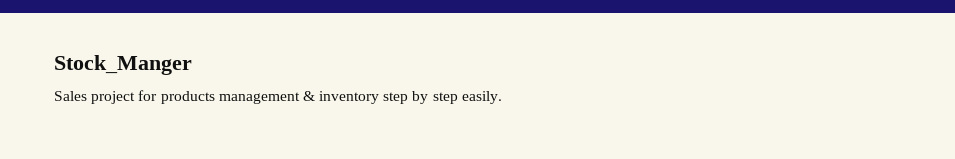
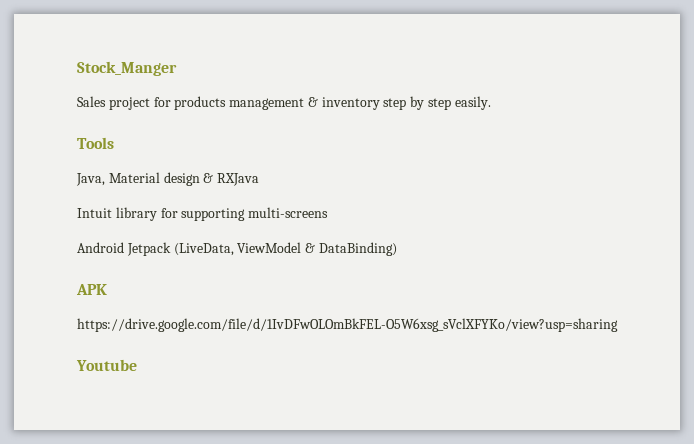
+ Tools
+ Java, Material design & RXJava
+ Intuit library for supporting multi-screens
+ Android Jetpack (LiveData, ViewModel & DataBinding)
+ APK
+ https://drive.google.com/file/d/1IvDFwOLOmBkFEL-O5W6xsg_sVclXFYKo/view?usp=sharing
+ Youtube

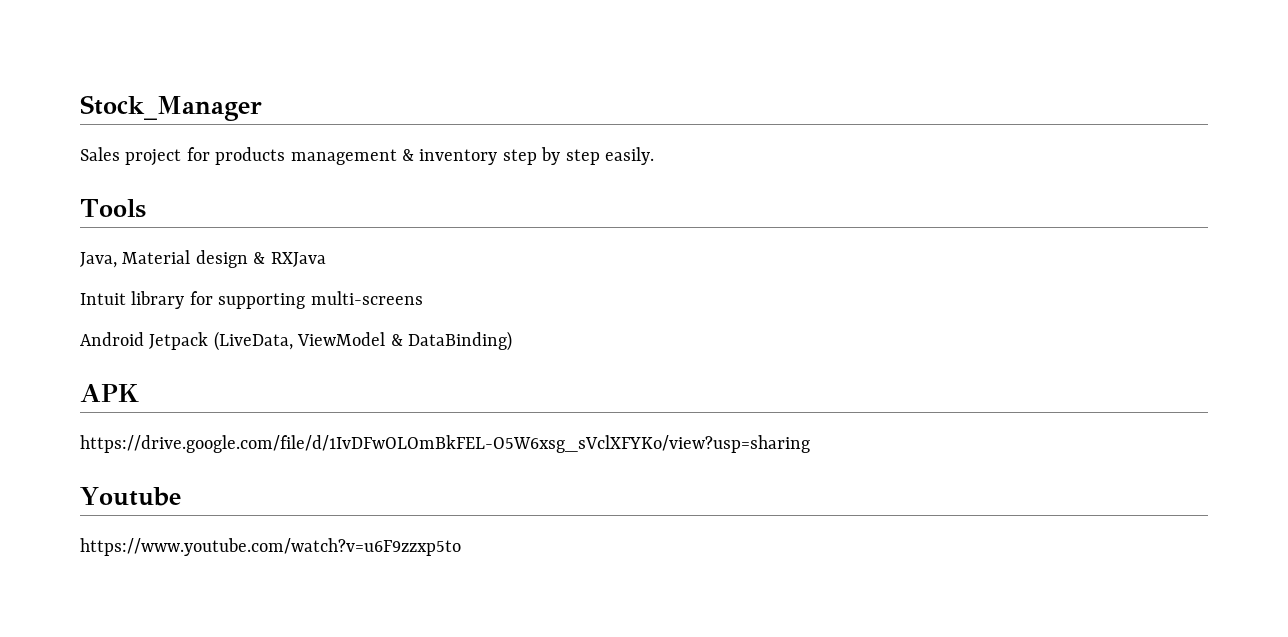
- Stock_Manger
+ Stock_Manager
+ https://www.youtube.com/watch?v=u6F9zzxp5to

